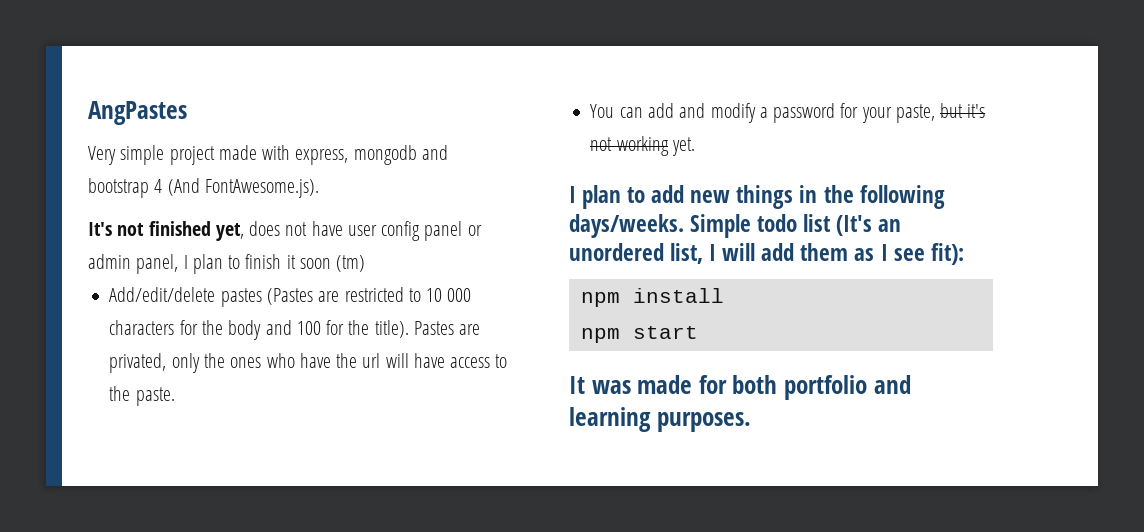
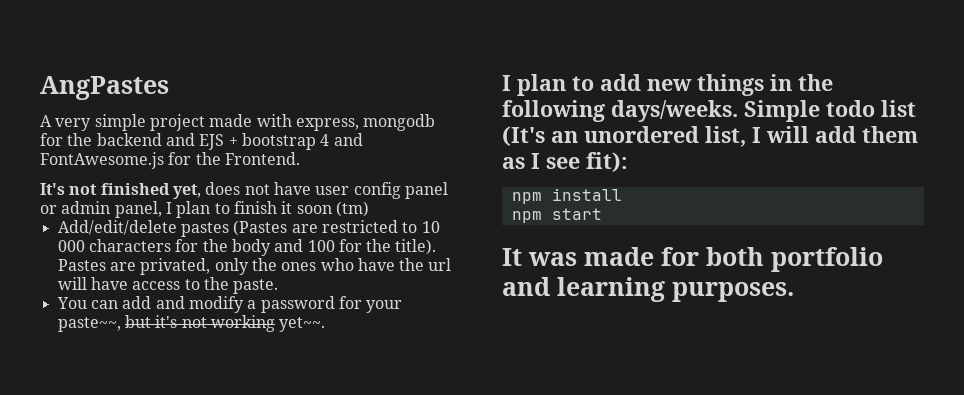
- Very simple project made with express, mongodb and bootstrap 4 (And FontAwesome.js).
+ A very simple project made with express, mongodb for the backend and EJS + bootstrap 4 and FontAwesome.js for the Frontend.
- You can add and modify a password for your paste, but it's not working yet.
+ You can add and modify a password for your paste~~, but it's not working yet~~.

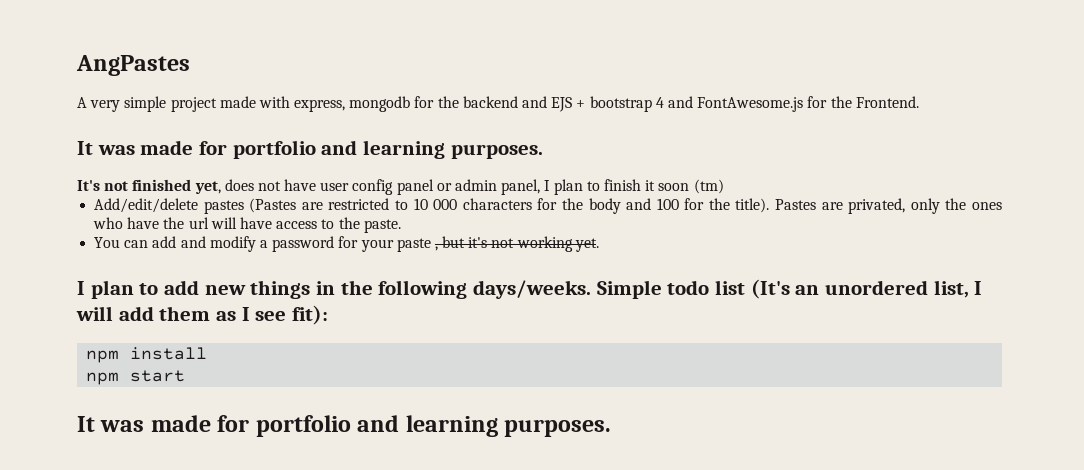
  A very simple project made with express, mongodb for the backend and EJS + bootstrap 4 and FontAwesome.js for the Frontend.
+ It was made for portfolio and learning purposes.
- You can add and modify a password for your paste~~, but it's not working yet~~.
+ You can add and modify a password for your paste , but it's not working yet.
  npm start
- It was made for both portfolio and learning purposes.
+ It was made for portfolio and learning purposes.

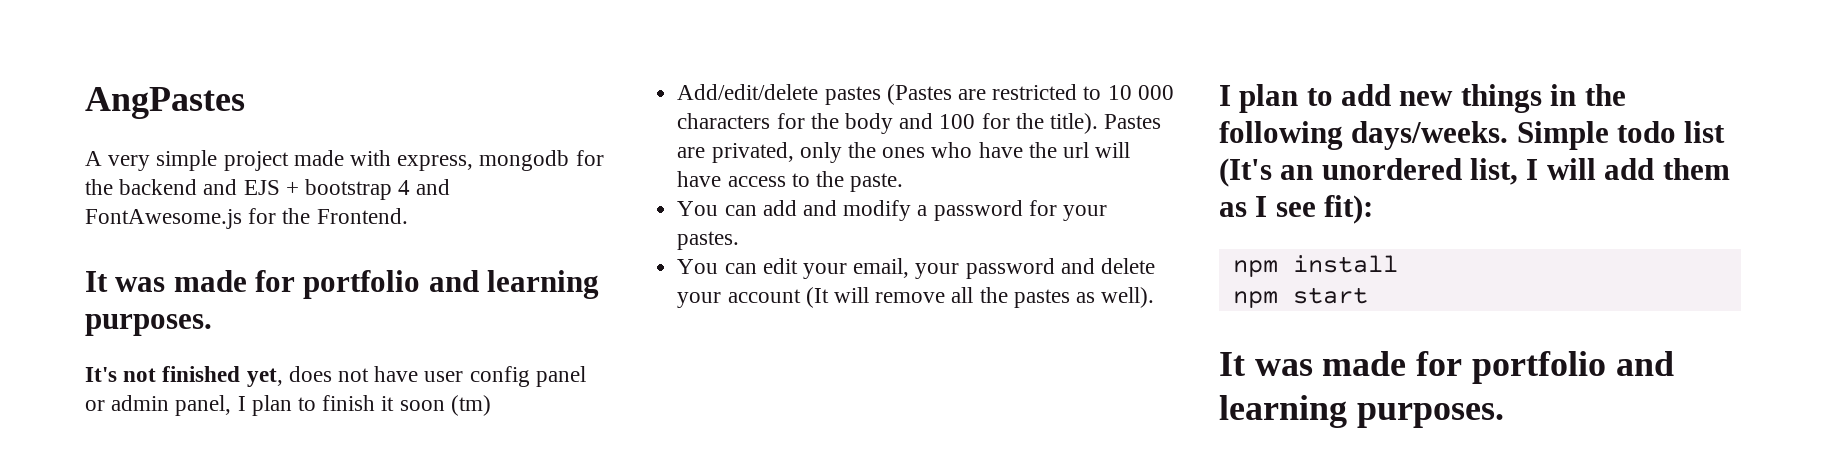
- You can add and modify a password for your paste , but it's not working yet.
+ You can add and modify a password for your pastes.
+ You can edit your email, your password and delete your account (It will remove all the pastes as well).

